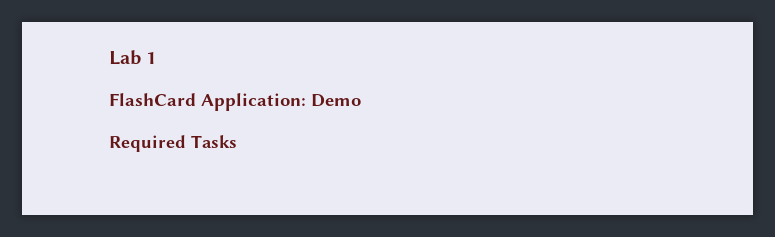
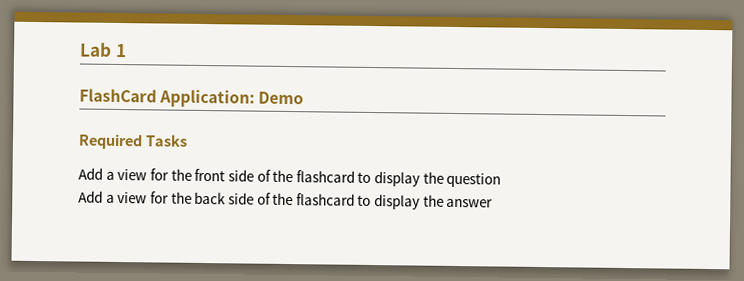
+ Add a view for the front side of the flashcard to display the question
+ Add a view for the back side of the flashcard to display the answer

